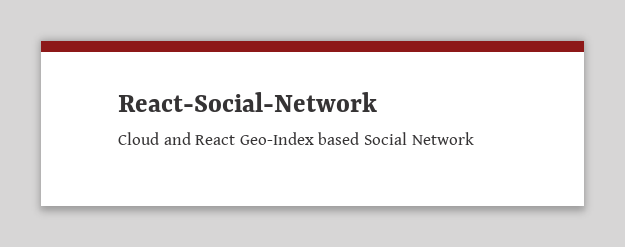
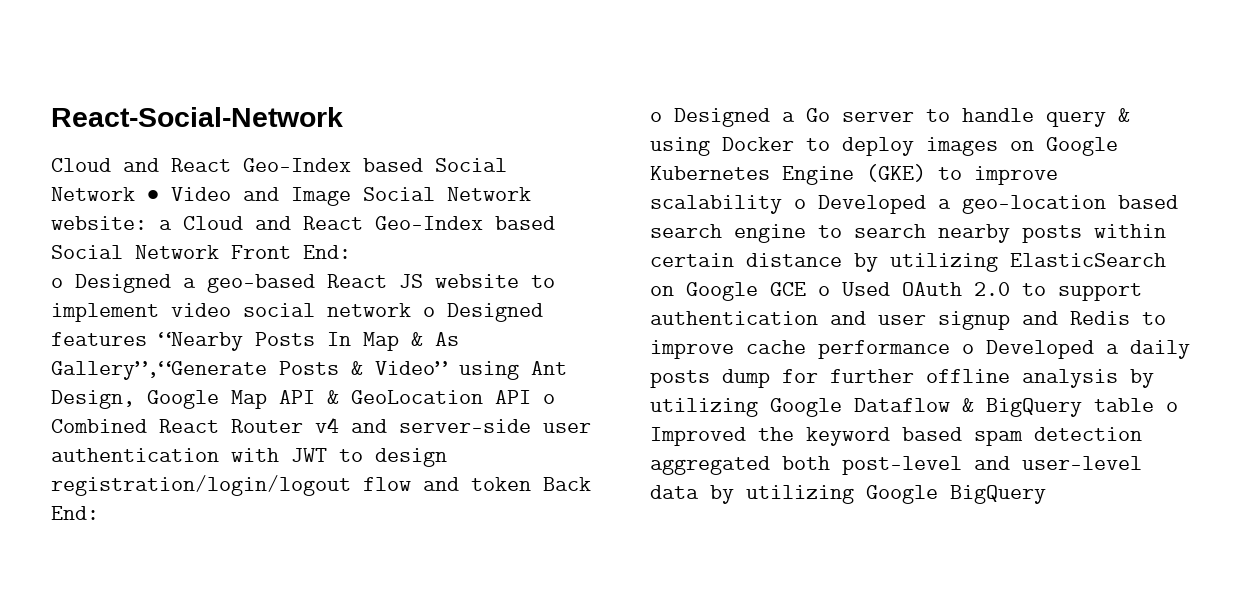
- Cloud and React Geo-Index based Social Network
+ Cloud and React Geo-Index based Social Network • Video and Image Social Network website: a Cloud and React Geo-Index based Social Network Front End:
+ o Designed a geo-based React JS website to implement video social network o Designed features “Nearby Posts In Map & As Gallery”,“Generate Posts & Video” using Ant Design, Google Map API & GeoLocation API o Combined React Router v4 and server-side user authentication with JWT to design registration/login/logout flow and token Back End:
+ o Designed a Go server to handle query & using Docker to deploy images on Google Kubernetes Engine (GKE) to improve scalability o Developed a geo-location based search engine to search nearby posts within certain distance by utilizing ElasticSearch on Google GCE o Used OAuth 2.0 to support authentication and user signup and Redis to improve cache performance o Developed a daily posts dump for further offline analysis by utilizing Google Dataflow & BigQuery table o Improved the keyword based spam detection aggregated both post-level and user-level data by utilizing Google BigQuery

